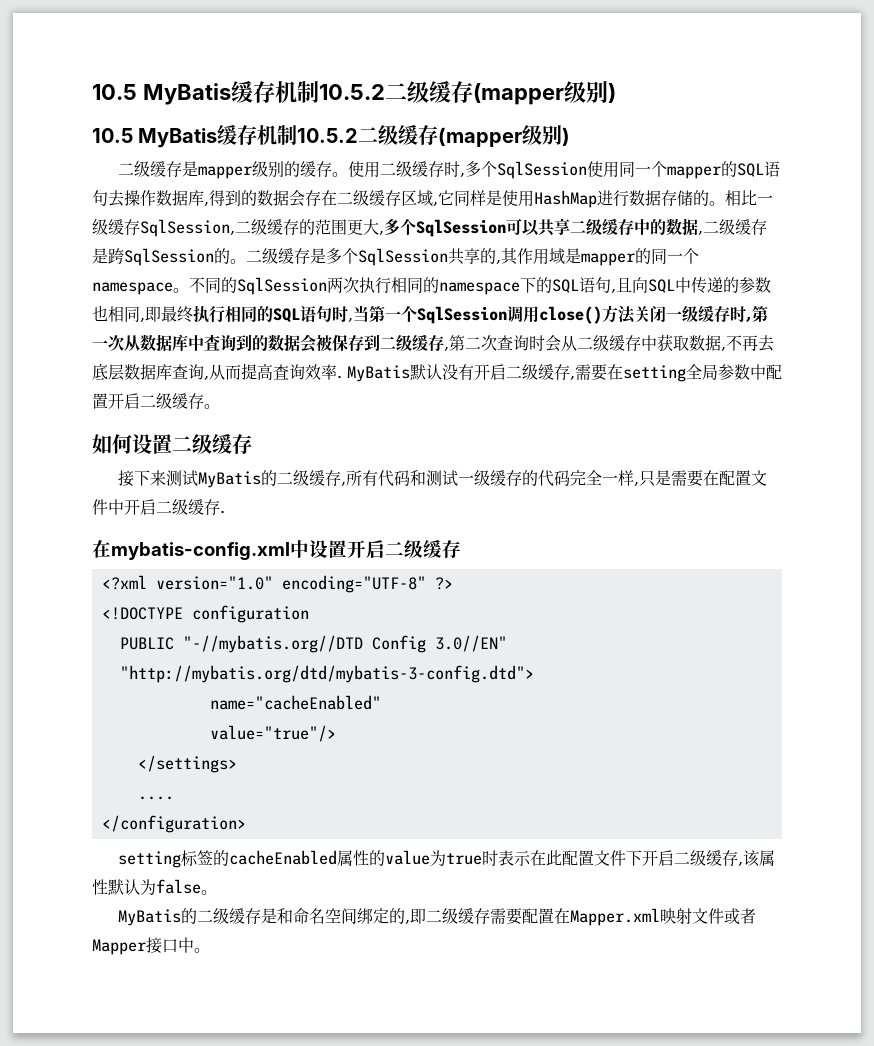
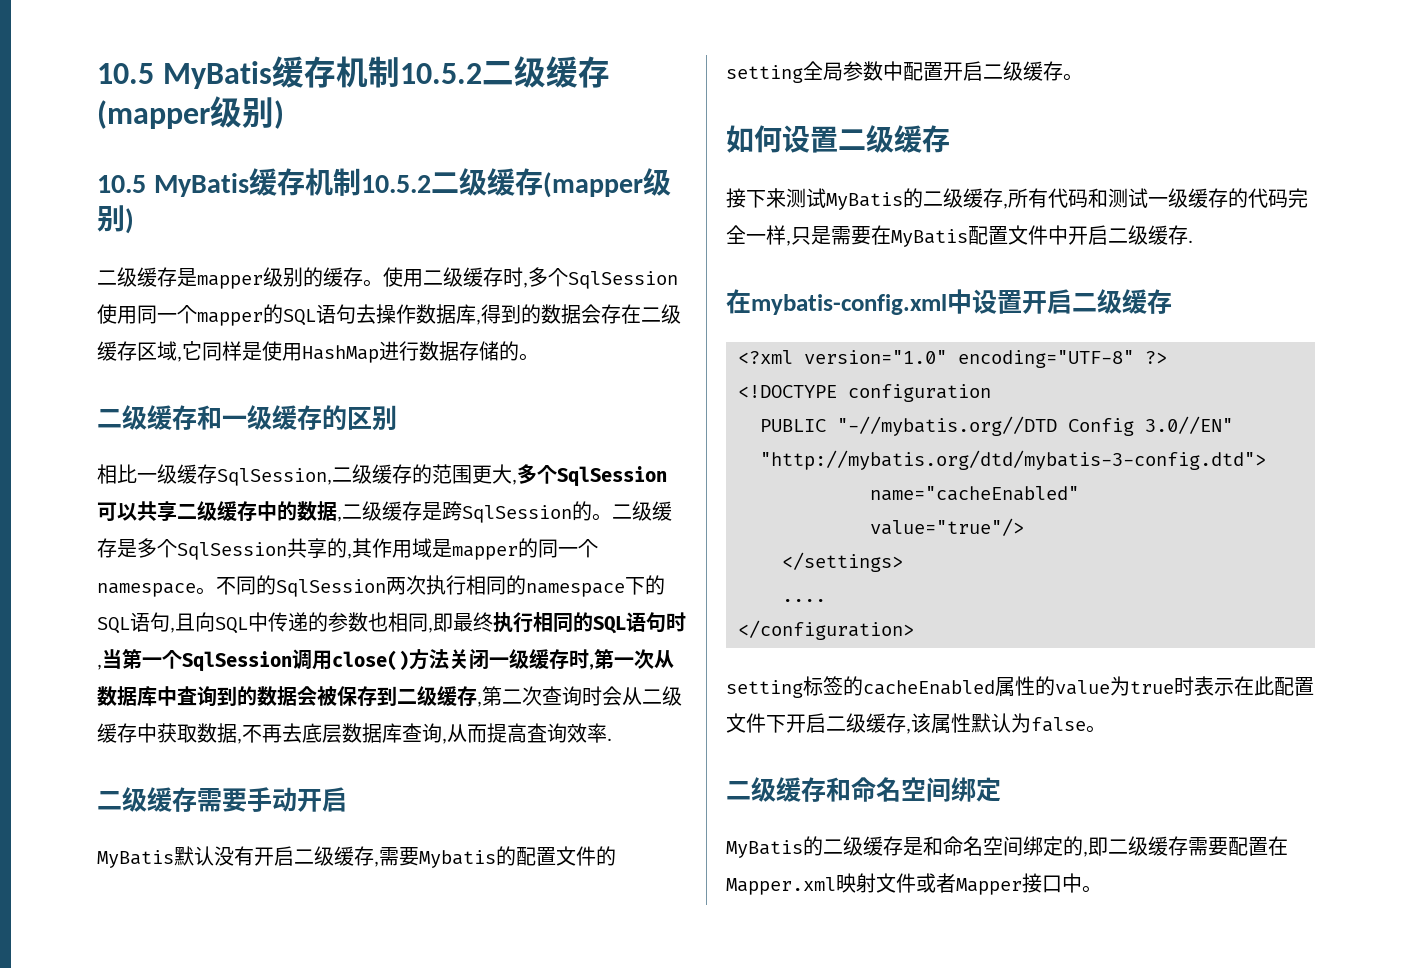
- 使用二级缓存时,多个SqlSession使用同一个mapper的SQL语句去操作数据库,得到的数据会存在二级缓存区域,它同样是使用HashMap进行数据存储的。相比一级缓存SqlSession,二级缓存的范围更大,多个SqlSession可以共享二级缓存中的数据,二级缓存是跨SqlSession的。
+ 使用二级缓存时,多个SqlSession使用同一个mapper的SQL语句去操作数据库,得到的数据会存在二级缓存区域,它同样是使用HashMap进行数据存储的。
+ 二级缓存和一级缓存的区别
+ 相比一级缓存SqlSession,二级缓存的范围更大,多个SqlSession可以共享二级缓存中的数据,二级缓存是跨SqlSession的。
- 不同的SqlSession两次执行相同的namespace下的SQL语句,且向SQL中传递的参数也相同,即最终执行相同的SQL语句时,当第一个SqlSession调用close()方法关闭一级缓存时,第一次从数据库中査询到的数据会被保存到二级缓存,第二次查询时会从二级缓存中获取数据,不再去底层数据库查询,从而提高査询效率. MyBatis默认没有开启二级缓存,需要在setting全局参数中配置开启二级缓存。
+ 不同的SqlSession两次执行相同的namespace下的SQL语句,且向SQL中传递的参数也相同,即最终执行相同的SQL语句时,当第一个SqlSession调用close()方法关闭一级缓存时,第一次从数据库中査询到的数据会被保存到二级缓存,第二次查询时会从二级缓存中获取数据,不再去底层数据库查询,从而提高査询效率.
+ 二级缓存需要手动开启
+ MyBatis默认没有开启二级缓存,需要Mybatis的配置文件的setting全局参数中配置开启二级缓存。
- 接下来测试MyBatis的二级缓存,所有代码和测试一级缓存的代码完全一样,只是需要在配置文件中开启二级缓存.
+ 接下来测试MyBatis的二级缓存,所有代码和测试一级缓存的代码完全一样,只是需要在MyBatis配置文件中开启二级缓存.
+ 二级缓存和命名空间绑定

